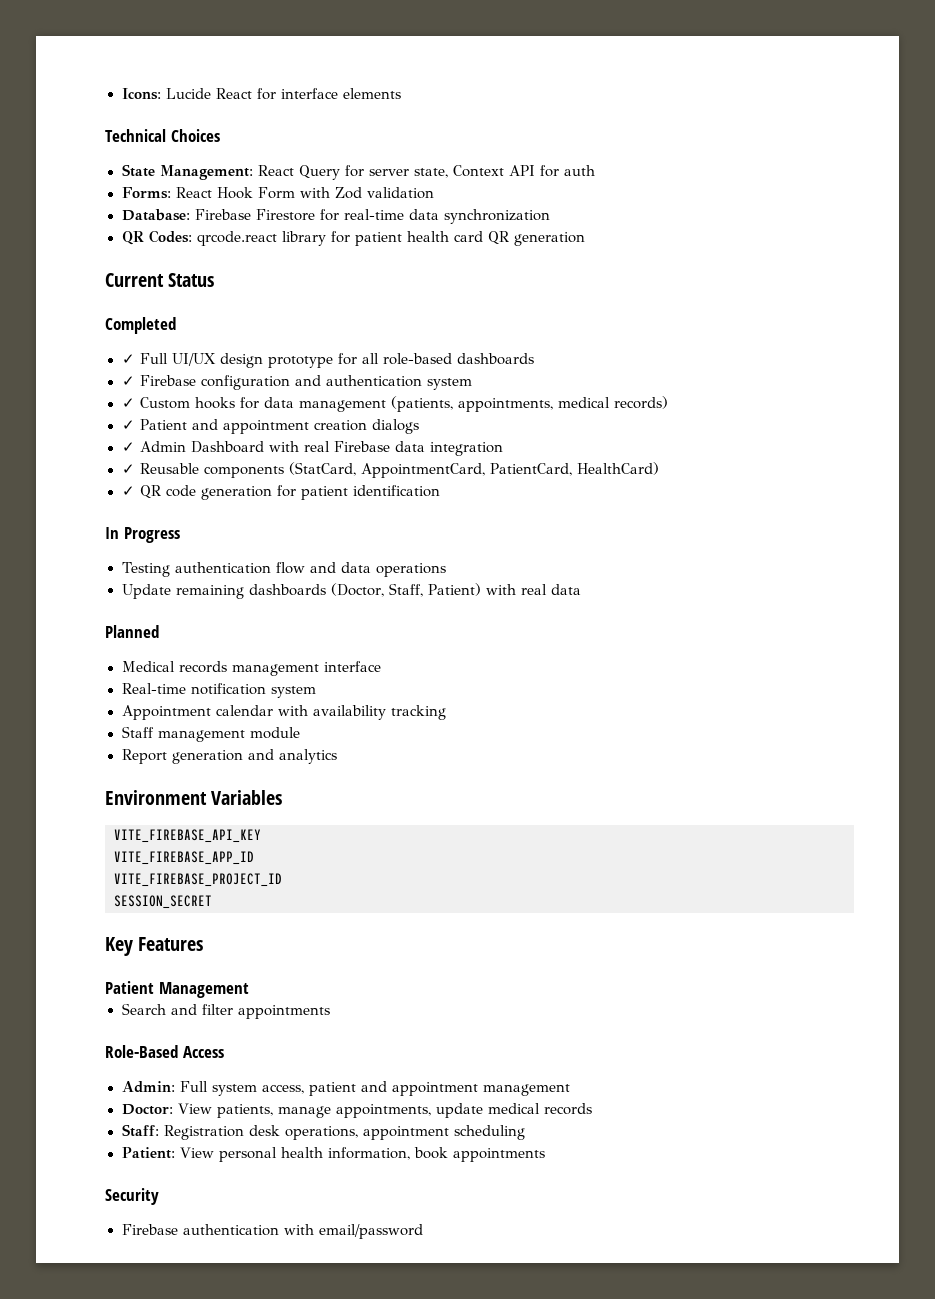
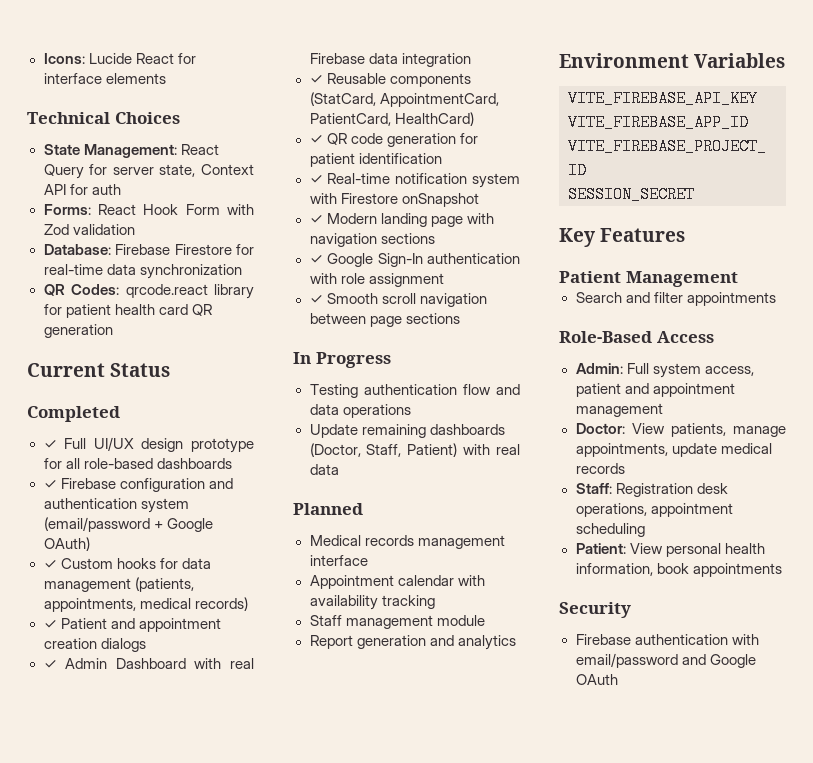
- ✓ Firebase configuration and authentication system
+ ✓ Firebase configuration and authentication system (email/password + Google OAuth)
+ ✓ Real-time notification system with Firestore onSnapshot
+ ✓ Modern landing page with navigation sections
+ ✓ Google Sign-In authentication with role assignment
+ ✓ Smooth scroll navigation between page sections
- Real-time notification system
- Firebase authentication with email/password
+ Firebase authentication with email/password and Google OAuth

